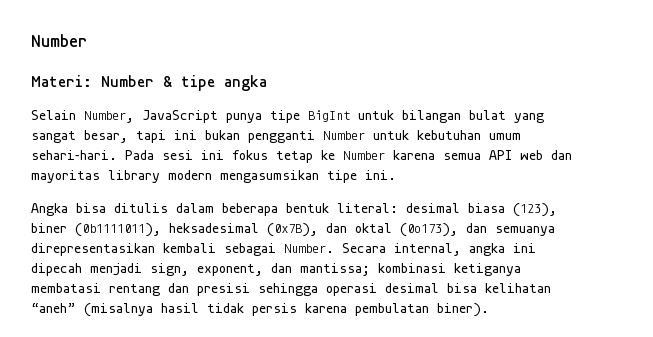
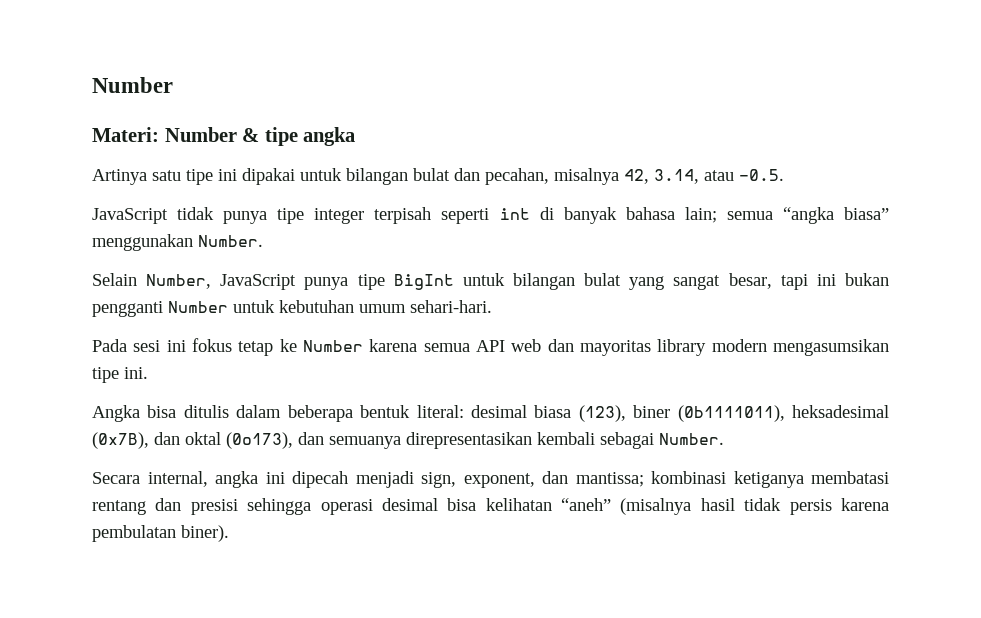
+ Artinya satu tipe ini dipakai untuk bilangan bulat dan pecahan, misalnya 42, 3.14, atau -0.5.
+ JavaScript tidak punya tipe integer terpisah seperti int di banyak bahasa lain; semua “angka biasa” menggunakan Number.
- Selain Number, JavaScript punya tipe BigInt untuk bilangan bulat yang sangat besar, tapi ini bukan pengganti Number untuk kebutuhan umum sehari‑hari. Pada sesi ini fokus tetap ke Number karena semua API web dan mayoritas library modern mengasumsikan tipe ini.
+ Selain Number, JavaScript punya tipe BigInt untuk bilangan bulat yang sangat besar, tapi ini bukan pengganti Number untuk kebutuhan umum sehari‑hari.
+ Pada sesi ini fokus tetap ke Number karena semua API web dan mayoritas library modern mengasumsikan tipe ini.
- Angka bisa ditulis dalam beberapa bentuk literal: desimal biasa (123), biner (0b1111011), heksadesimal (0x7B), dan oktal (0o173), dan semuanya direpresentasikan kembali sebagai Number. Secara internal, angka ini dipecah menjadi sign, exponent, dan mantissa; kombinasi ketiganya membatasi rentang dan presisi sehingga operasi desimal bisa kelihatan “aneh” (misalnya hasil tidak persis karena pembulatan biner).
+ Angka bisa ditulis dalam beberapa bentuk literal: desimal biasa (123), biner (0b1111011), heksadesimal (0x7B), dan oktal (0o173), dan semuanya direpresentasikan kembali sebagai Number.
+ Secara internal, angka ini dipecah menjadi sign, exponent, dan mantissa; kombinasi ketiganya membatasi rentang dan presisi sehingga operasi desimal bisa kelihatan “aneh” (misalnya hasil tidak persis karena pembulatan biner).

